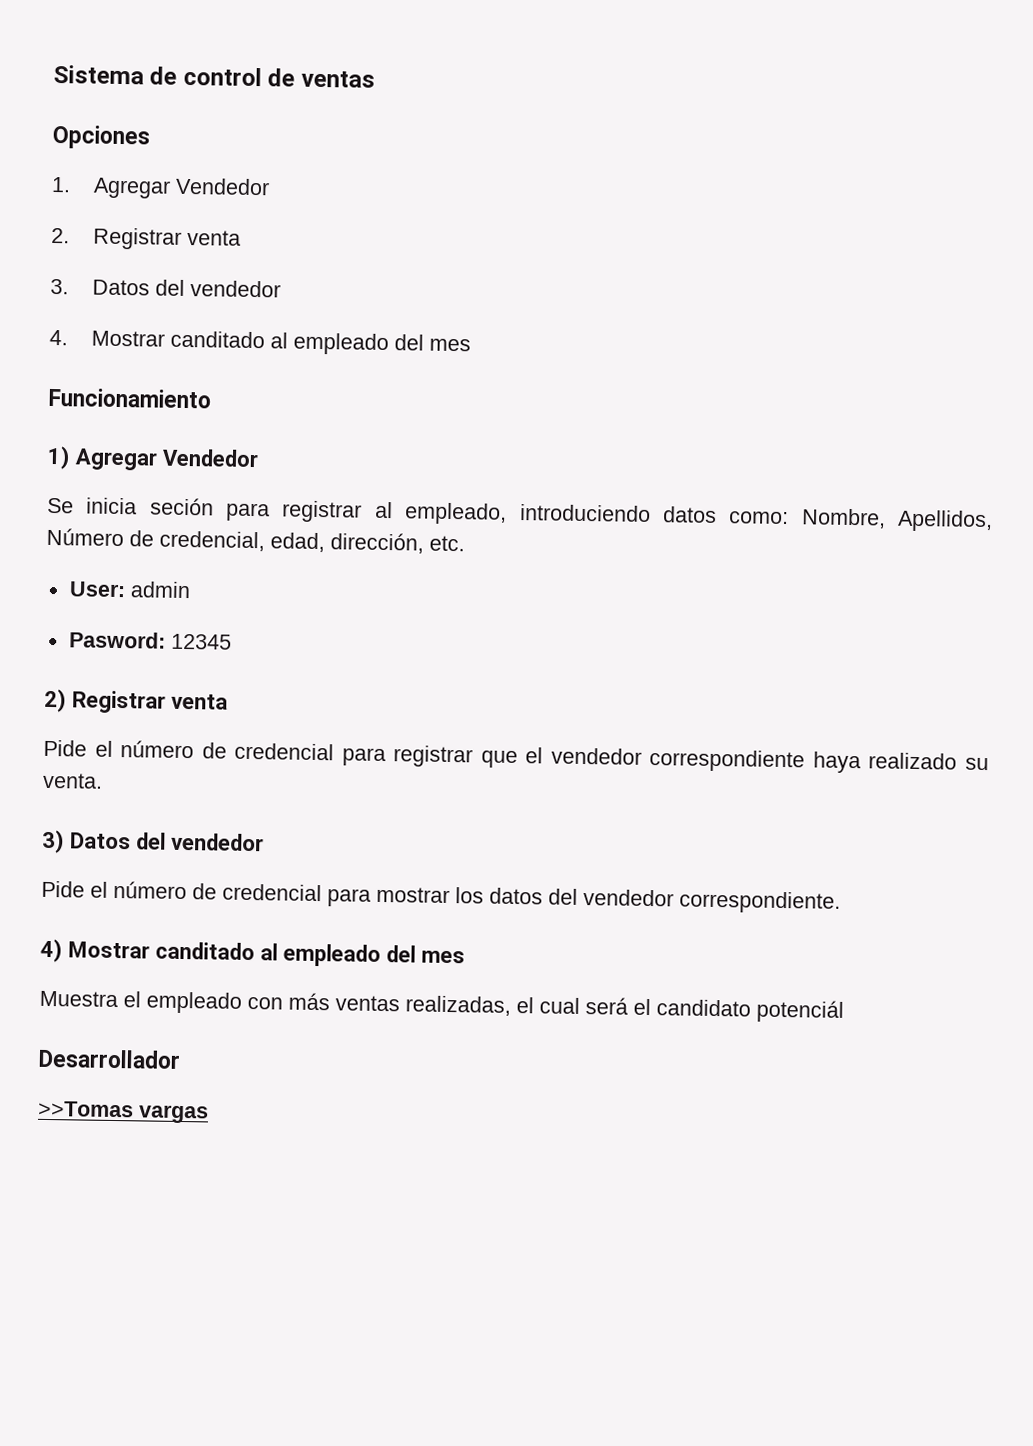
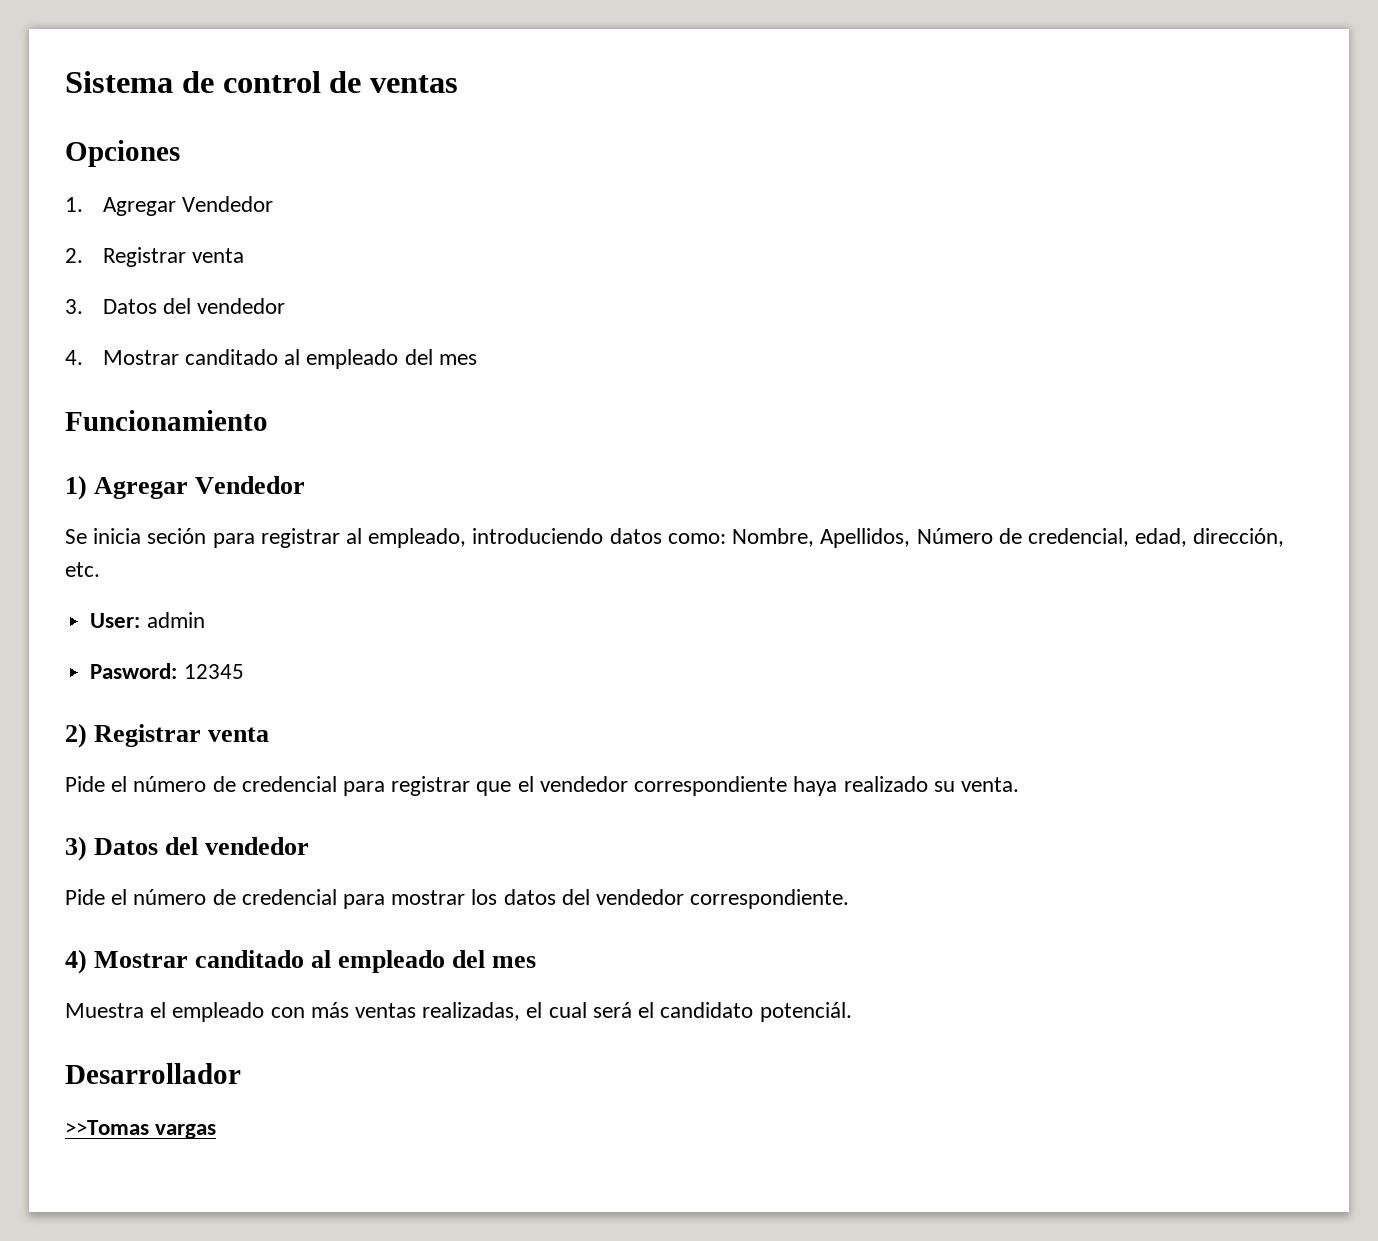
- Muestra el empleado con más ventas realizadas, el cual será el candidato potenciál
+ Muestra el empleado con más ventas realizadas, el cual será el candidato potenciál.

